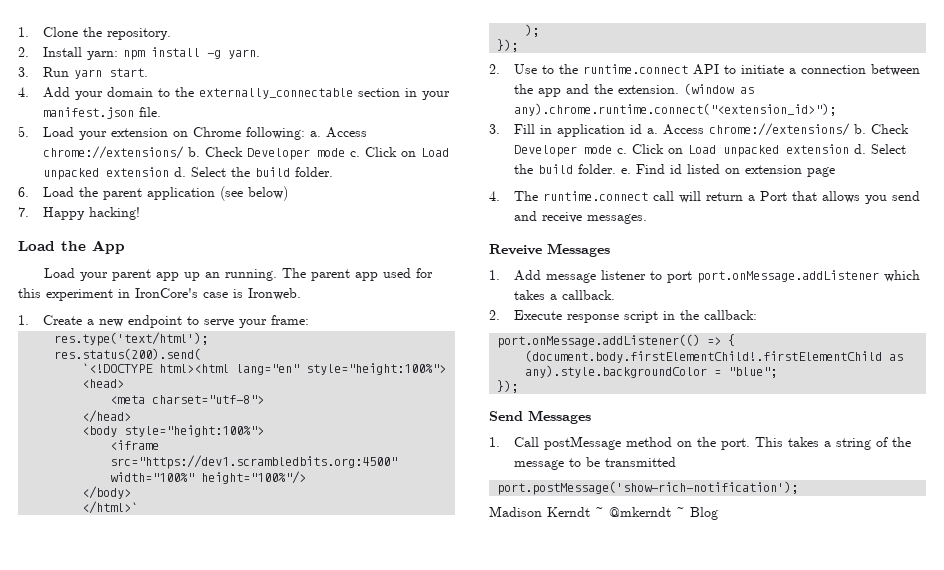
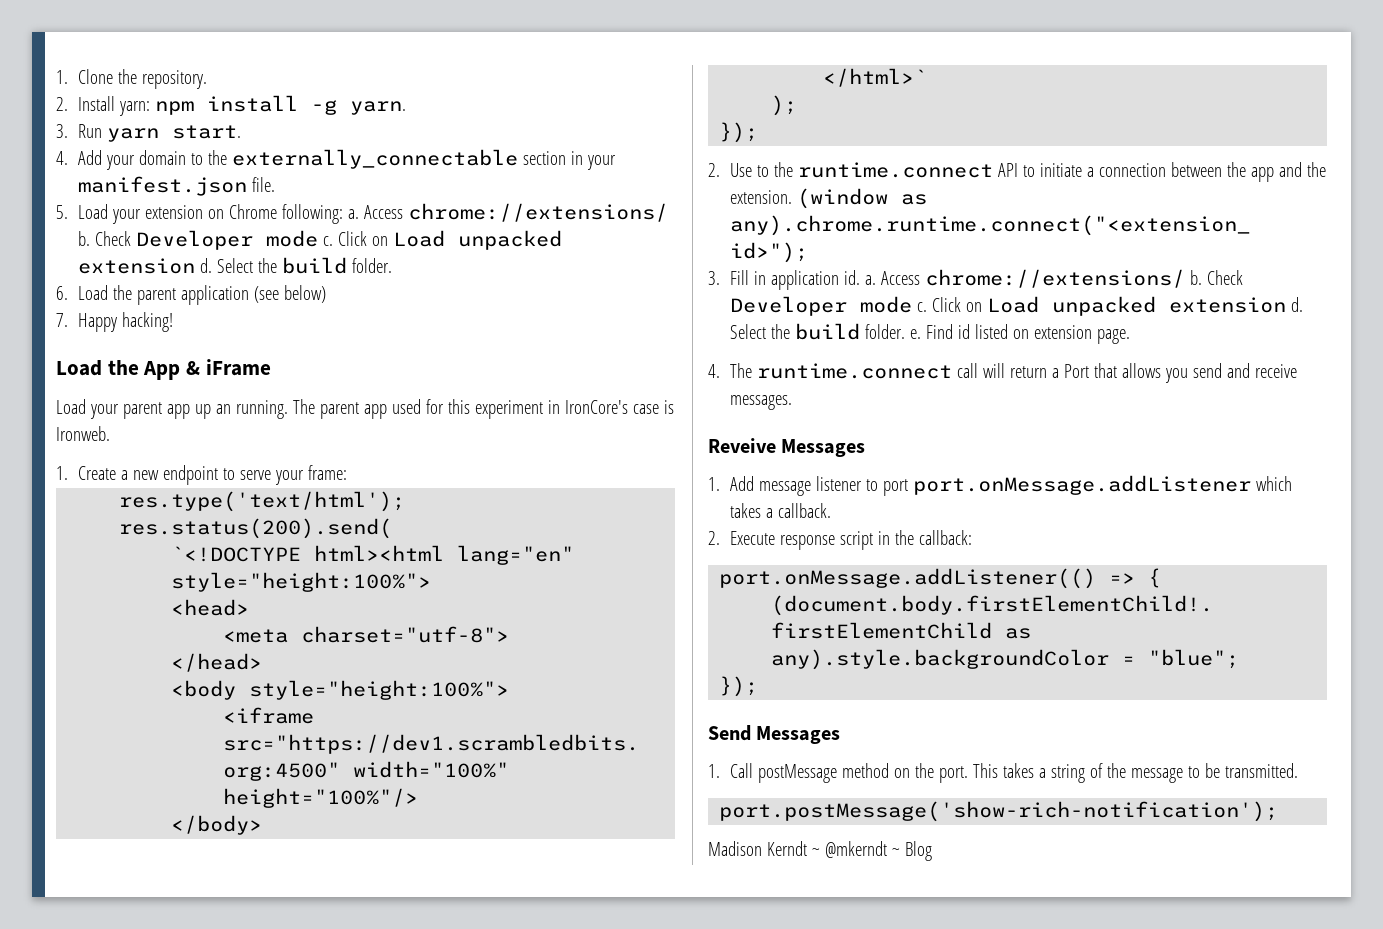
- Load the App
+ Load the App & iFrame
- 3. Fill in application id a.
+ 3. Fill in application id. a.
- Find id listed on extension page
+ Find id listed on extension page.
- This takes a string of the message to be transmitted
+ This takes a string of the message to be transmitted.

